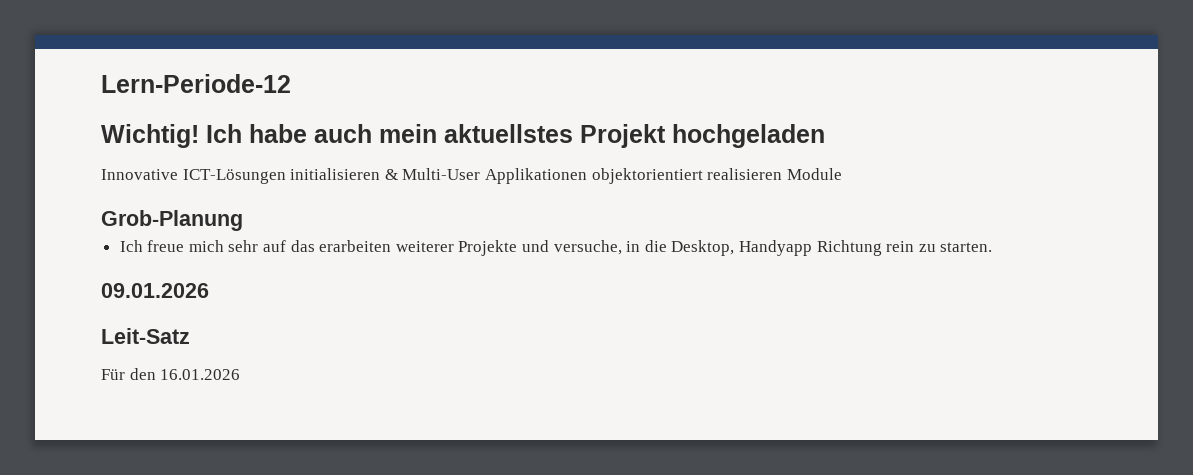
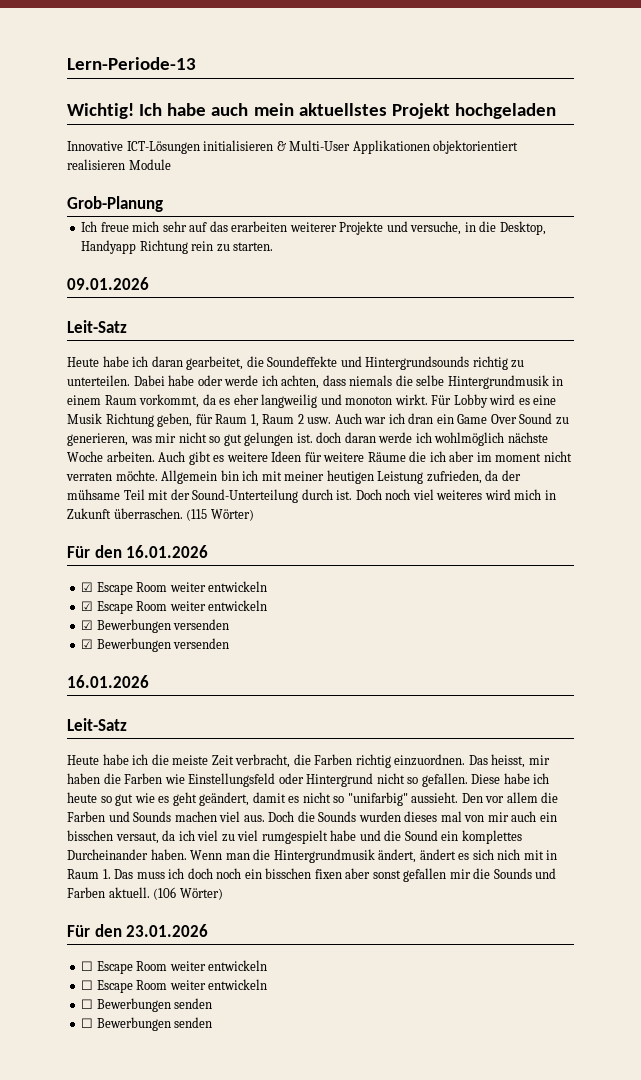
- Lern-Periode-12
+ Lern-Periode-13
+ Heute habe ich daran gearbeitet, die Soundeffekte und Hintergrundsounds richtig zu unterteilen. Dabei habe oder werde ich achten, dass niemals die selbe Hintergrundmusik in einem Raum vorkommt, da es eher langweilig und monoton wirkt. Für Lobby wird es eine Musik Richtung geben, für Raum 1, Raum 2 usw. Auch war ich dran ein Game Over Sound zu generieren, was mir nicht so gut gelungen ist. doch daran werde ich wohlmöglich nächste Woche arbeiten. Auch gibt es weitere Ideen für weitere Räume die ich aber im moment nicht verraten möchte. Allgemein bin ich mit meiner heutigen Leistung zufrieden, da der mühsame Teil mit der Sound-Unterteilung durch ist. Doch noch viel weiteres wird mich in Zukunft überraschen. (115 Wörter)
  Für den 16.01.2026
+ ☑ Escape Room weiter entwickeln
+ ☑ Escape Room weiter entwickeln
+ ☑ Bewerbungen versenden
+ ☑ Bewerbungen versenden
+ 16.01.2026
+ Leit-Satz
+ Heute habe ich die meiste Zeit verbracht, die Farben richtig einzuordnen. Das heisst, mir haben die Farben wie Einstellungsfeld oder Hintergrund nicht so gefallen. Diese habe ich heute so gut wie es geht geändert, damit es nicht so "unifarbig" aussieht. Den vor allem die Farben und Sounds machen viel aus. Doch die Sounds wurden dieses mal von mir auch ein bisschen versaut, da ich viel zu viel rumgespielt habe und die Sound ein komplettes Durcheinander haben. Wenn man die Hintergrundmusik ändert, ändert es sich nich mit in Raum 1. Das muss ich doch noch ein bisschen fixen aber sonst gefallen mir die Sounds und Farben aktuell. (106 Wörter)
+ Für den 23.01.2026
+ ☐ Escape Room weiter entwickeln
+ ☐ Escape Room weiter entwickeln
+ ☐ Bewerbungen senden
+ ☐ Bewerbungen senden

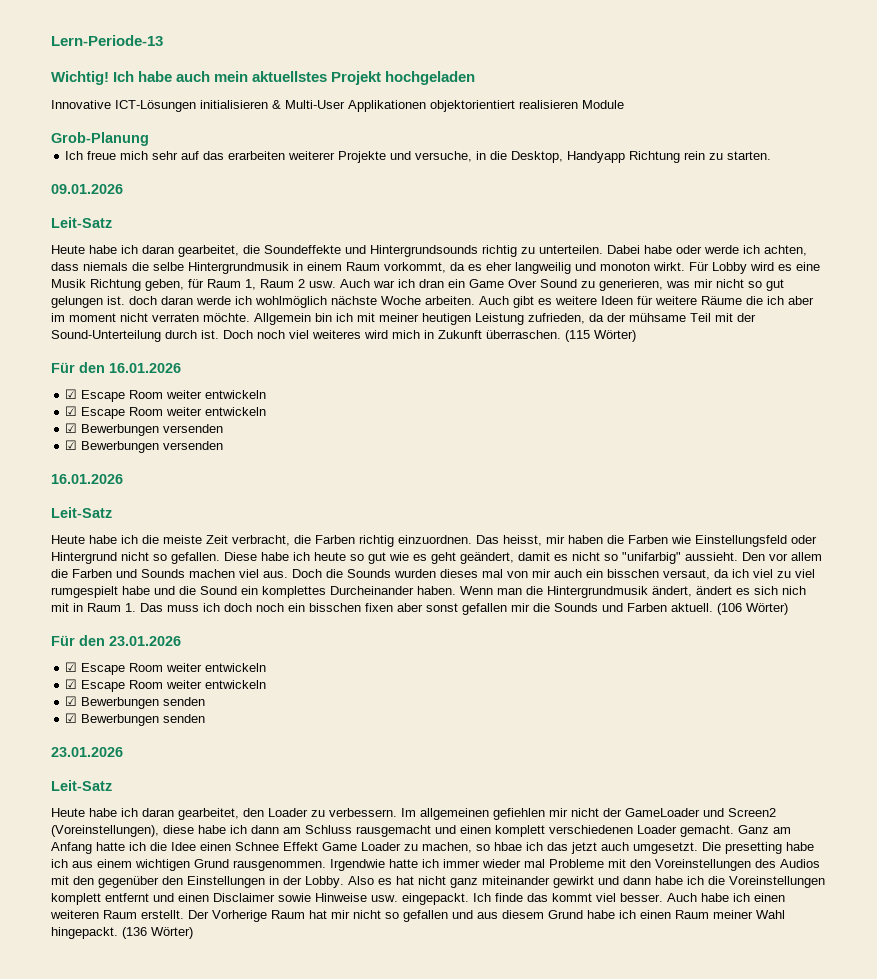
  Für den 23.01.2026
- ☐ Escape Room weiter entwickeln
- ☐ Escape Room weiter entwickeln
- ☐ Bewerbungen senden
- ☐ Bewerbungen senden
+ ☑ Escape Room weiter entwickeln
+ ☑ Escape Room weiter entwickeln
+ ☑ Bewerbungen senden
+ ☑ Bewerbungen senden
+ 23.01.2026
+ Leit-Satz
+ Heute habe ich daran gearbeitet, den Loader zu verbessern. Im allgemeinen gefiehlen mir nicht der GameLoader und Screen2 (Voreinstellungen), diese habe ich dann am Schluss rausgemacht und einen komplett verschiedenen Loader gemacht. Ganz am Anfang hatte ich die Idee einen Schnee Effekt Game Loader zu machen, so hbae ich das jetzt auch umgesetzt. Die presetting habe ich aus einem wichtigen Grund rausgenommen. Irgendwie hatte ich immer wieder mal Probleme mit den Voreinstellungen des Audios mit den gegenüber den Einstellungen in der Lobby. Also es hat nicht ganz miteinander gewirkt und dann habe ich die Voreinstellungen komplett entfernt und einen Disclaimer sowie Hinweise usw. eingepackt. Ich finde das kommt viel besser. Auch habe ich einen weiteren Raum erstellt. Der Vorherige Raum hat mir nicht so gefallen und aus diesem Grund habe ich einen Raum meiner Wahl hingepackt. (136 Wörter)

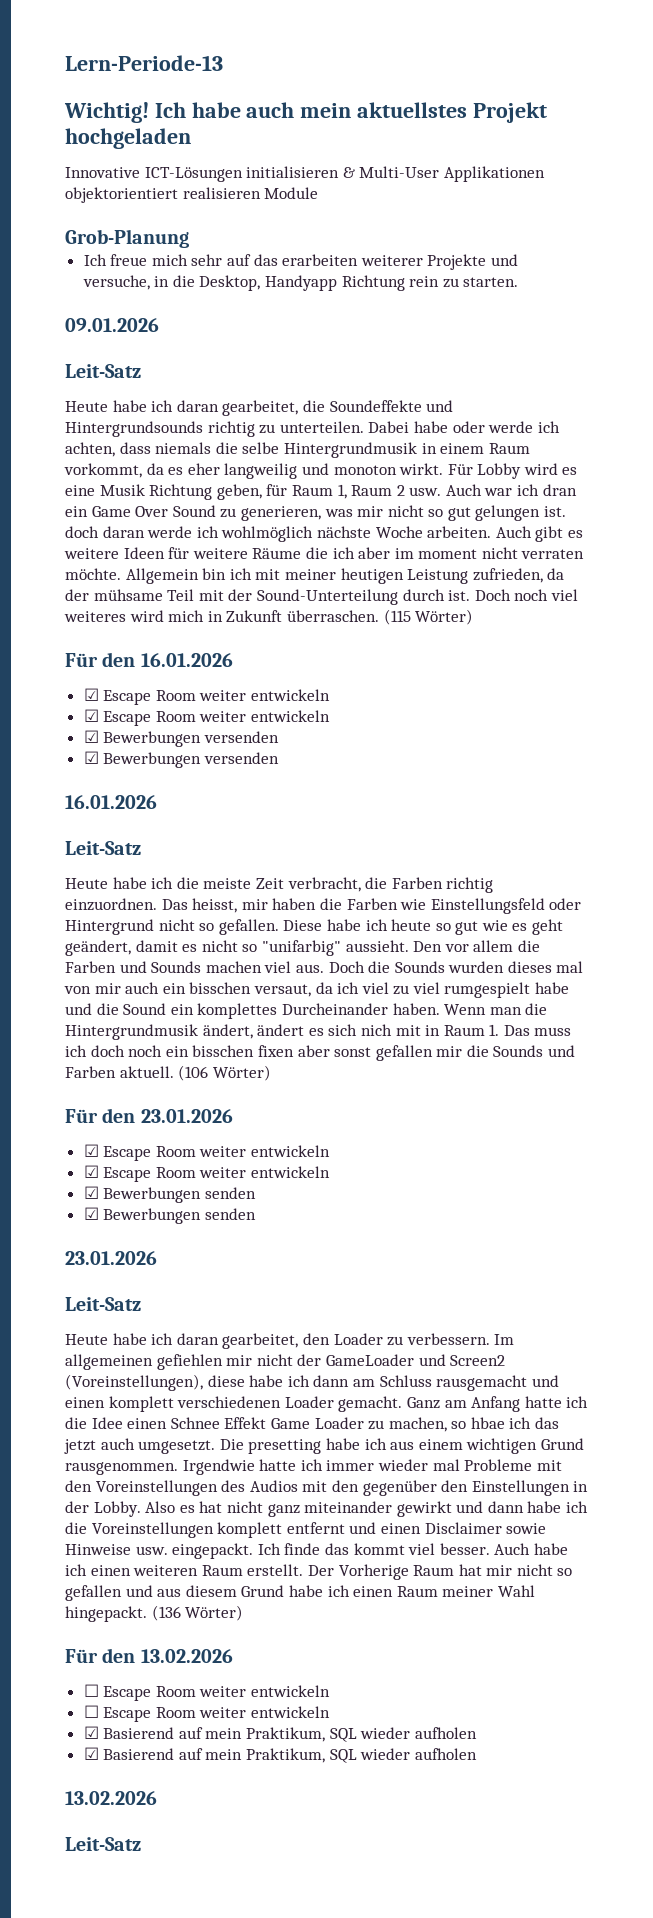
+ Für den 13.02.2026
+ ☐ Escape Room weiter entwickeln
+ ☐ Escape Room weiter entwickeln
+ ☑ Basierend auf mein Praktikum, SQL wieder aufholen
+ ☑ Basierend auf mein Praktikum, SQL wieder aufholen
+ 13.02.2026
+ Leit-Satz

